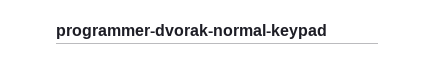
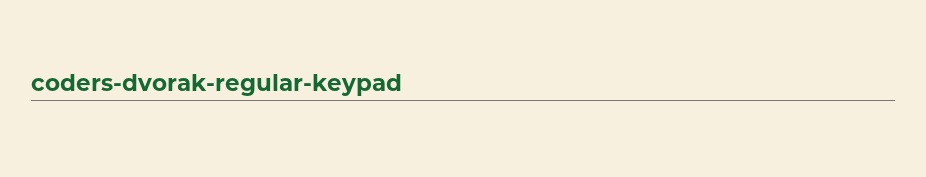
- programmer-dvorak-normal-keypad
+ coders-dvorak-regular-keypad

